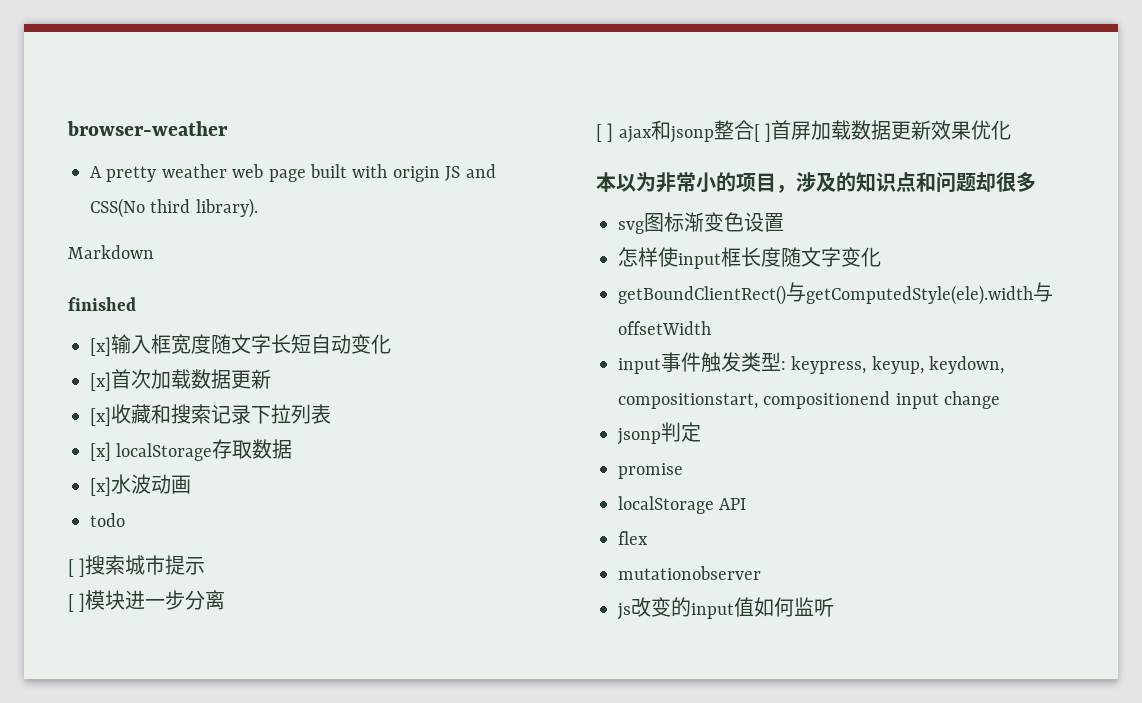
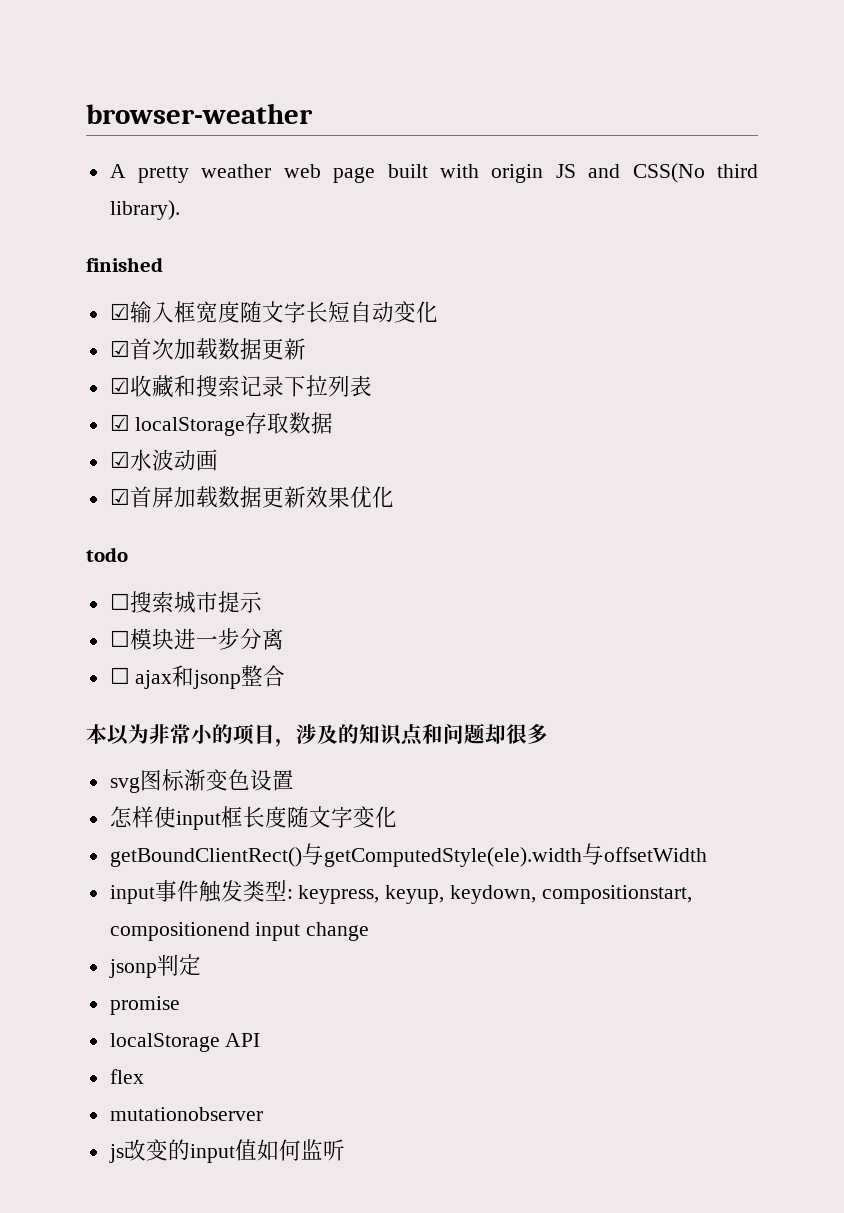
- Markdown
- [x]输入框宽度随文字长短自动变化
+ ☑输入框宽度随文字长短自动变化
- [x]首次加载数据更新
+ ☑首次加载数据更新
- [x]收藏和搜索记录下拉列表
+ ☑收藏和搜索记录下拉列表
- [x] localStorage存取数据
+ ☑ localStorage存取数据
- [x]水波动画
+ ☑水波动画
- todo
- [ ]搜索城市提示
- [ ]模块进一步分离
- [ ] ajax和jsonp整合[ ]首屏加载数据更新效果优化
+ ☑首屏加载数据更新效果优化
+ todo
+ ☐搜索城市提示
+ ☐模块进一步分离
+ ☐ ajax和jsonp整合

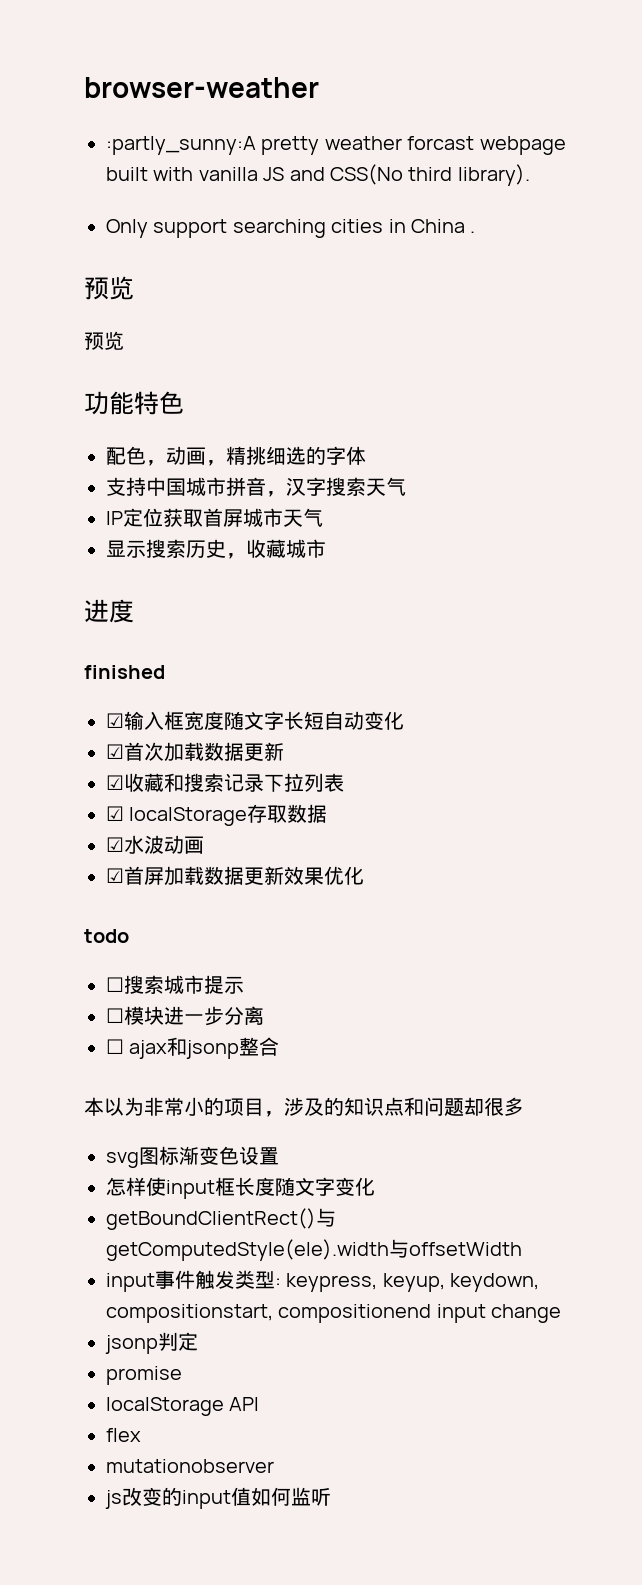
- A pretty weather web page built with origin JS and CSS(No third library).
+ :partly_sunny:A pretty weather forcast webpage built with vanilla JS and CSS(No third library).
+ Only support searching cities in China .
+ 预览
+ 预览
+ 功能特色
+ 配色，动画，精挑细选的字体
+ 支持中国城市拼音，汉字搜索天气
+ IP定位获取首屏城市天气
+ 显示搜索历史，收藏城市
+ 进度

